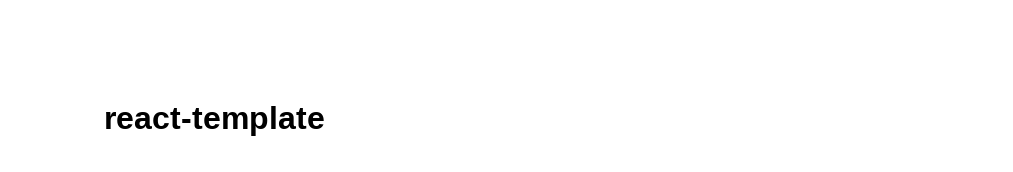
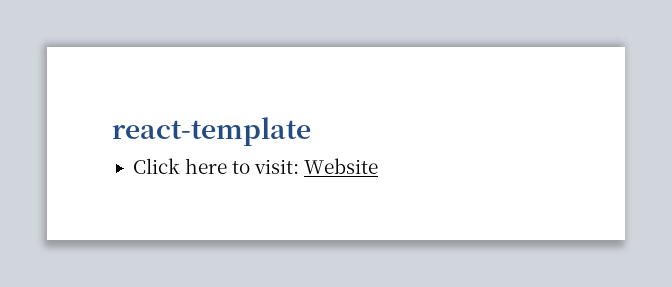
+ Click here to visit: Website

